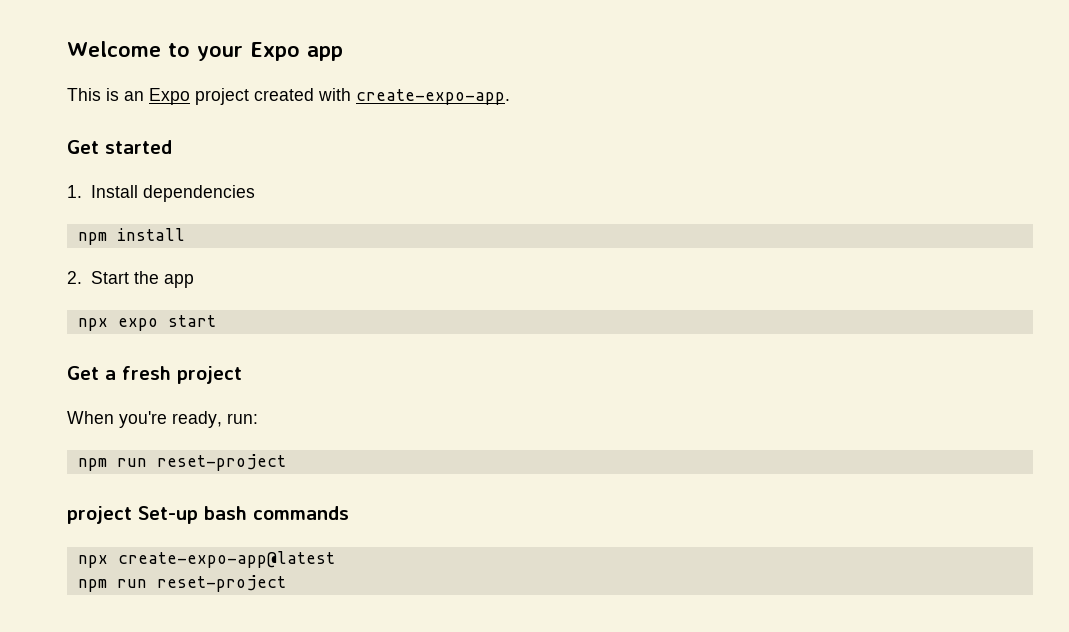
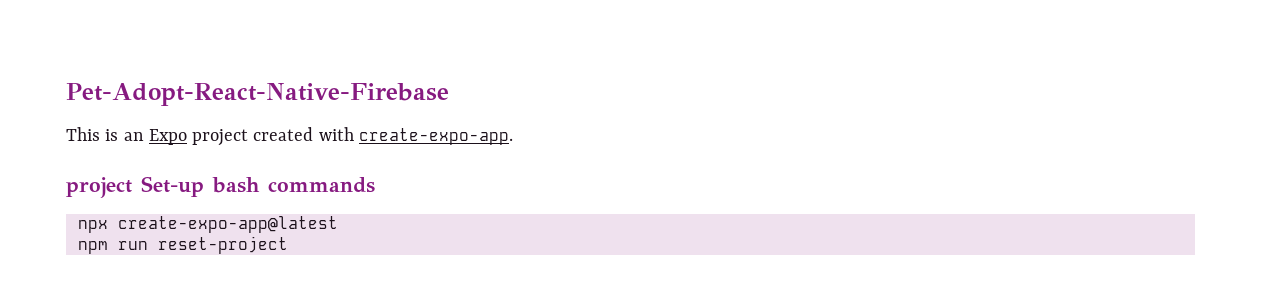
- Welcome to your Expo app
+ Pet-Adopt-React-Native-Firebase
- Get started
- 1. Install dependencies
- npm install
- 2. Start the app
- npx expo start
- Get a fresh project
- When you're ready, run:
- npm run reset-project

